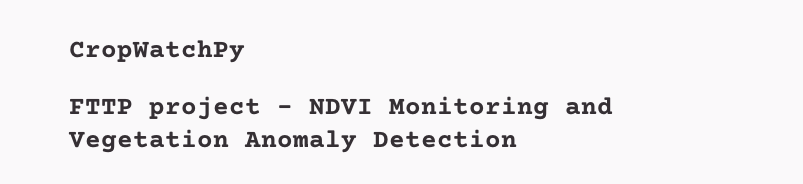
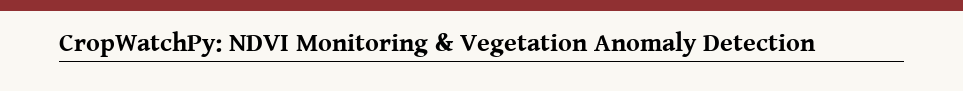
- CropWatchPy
- FTTP project - NDVI Monitoring and Vegetation Anomaly Detection
+ CropWatchPy: NDVI Monitoring & Vegetation Anomaly Detection

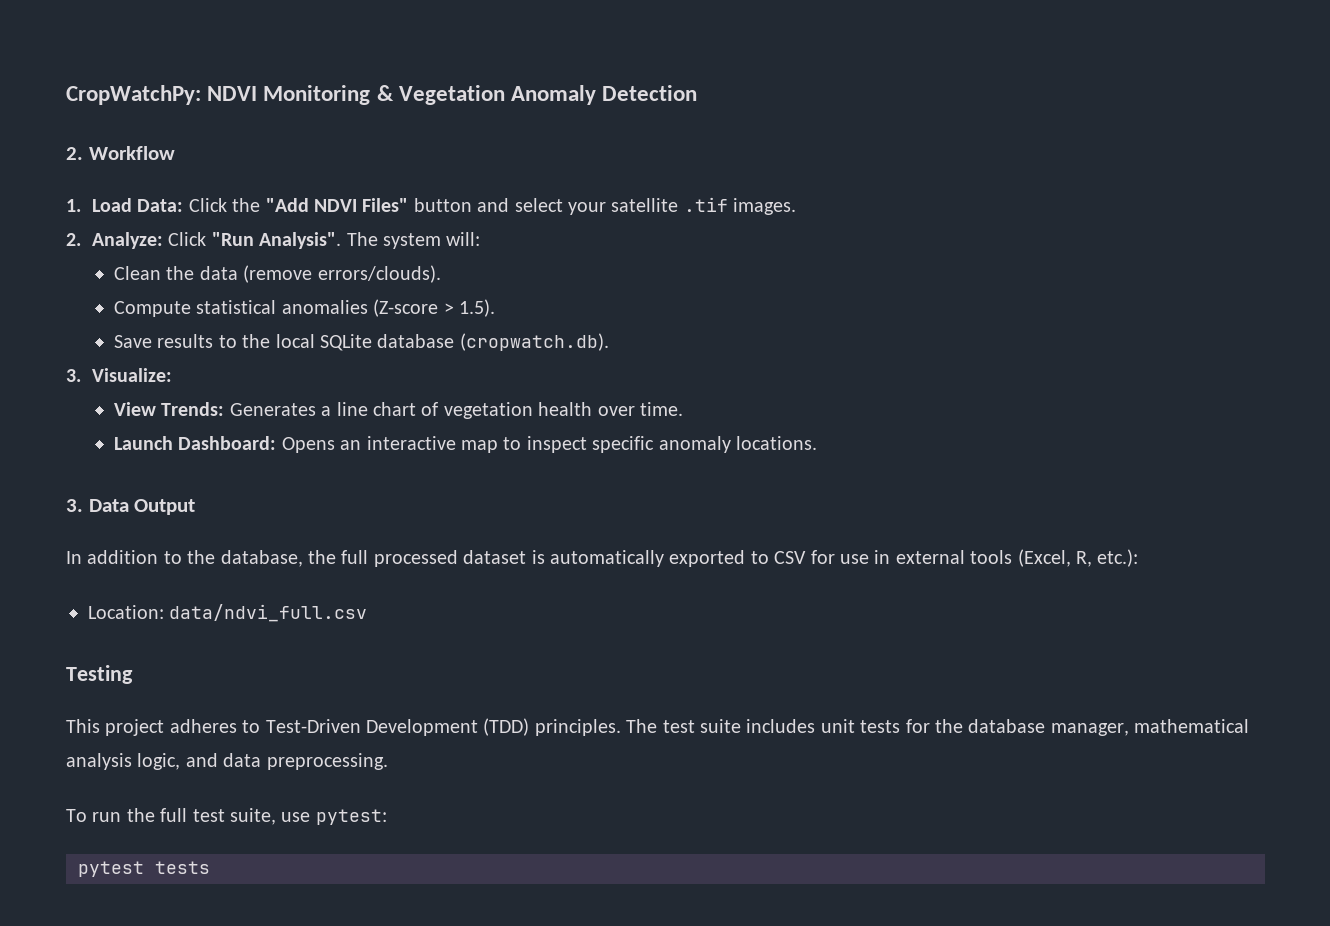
+ 2. Workflow
+ 1. Load Data: Click the "Add NDVI Files" button and select your satellite .tif images.
+ 2. Analyze: Click "Run Analysis". The system will:
+ Clean the data (remove errors/clouds).
+ Compute statistical anomalies (Z-score > 1.5).
+ Save results to the local SQLite database (cropwatch.db).
+ 3. Visualize:
+ View Trends: Generates a line chart of vegetation health over time.
+ Launch Dashboard: Opens an interactive map to inspect specific anomaly locations.
+ 3. Data Output
+ In addition to the database, the full processed dataset is automatically exported to CSV for use in external tools (Excel, R, etc.):
+ Location: data/ndvi_full.csv
+ Testing
+ This project adheres to Test-Driven Development (TDD) principles. The test suite includes unit tests for the database manager, mathematical analysis logic, and data preprocessing.
+ To run the full test suite, use pytest:
+ pytest tests

